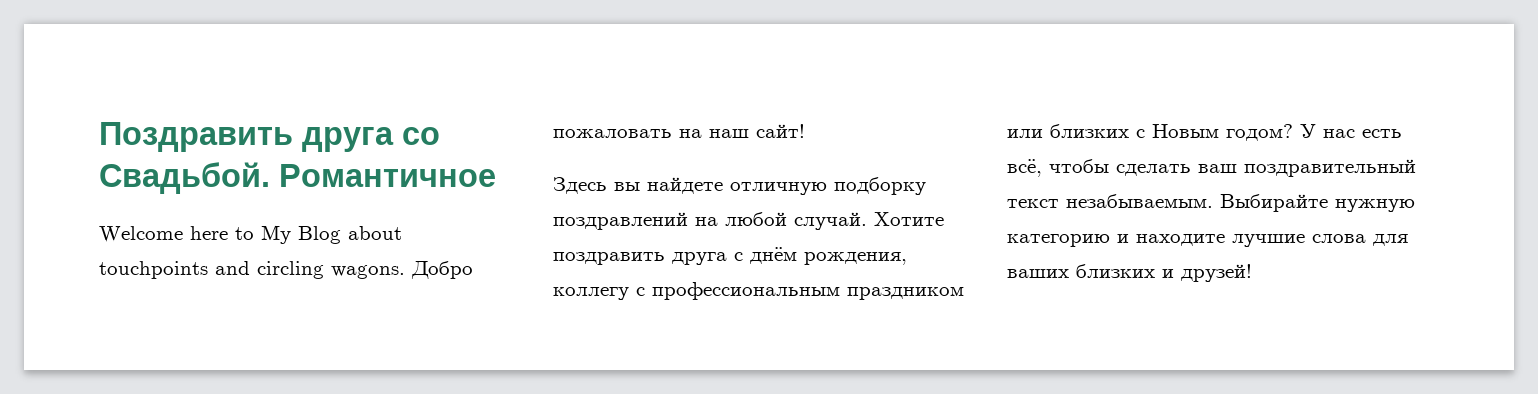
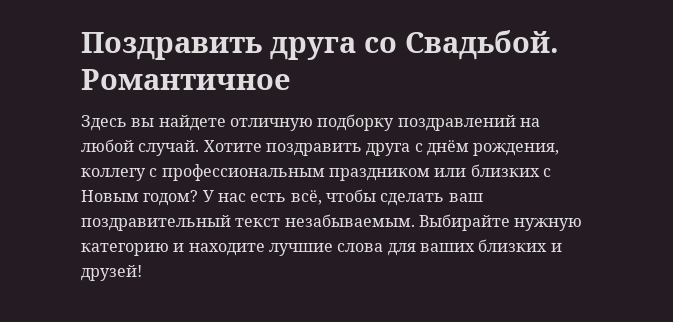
- Welcome here to My Blog about touchpoints and circling wagons. Добро пожаловать на наш сайт!

